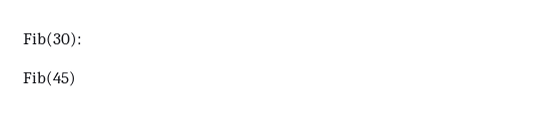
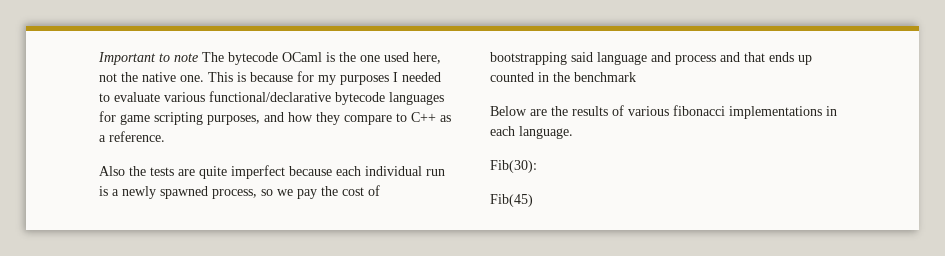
+ Important to note The bytecode OCaml is the one used here, not the native one. This is because for my purposes I needed to evaluate various functional/declarative bytecode languages for game scripting purposes, and how they compare to C++ as a reference.
+ Also the tests are quite imperfect because each individual run is a newly spawned process, so we pay the cost of bootstrapping said language and process and that ends up counted in the benchmark
+ Below are the results of various fibonacci implementations in each language.

